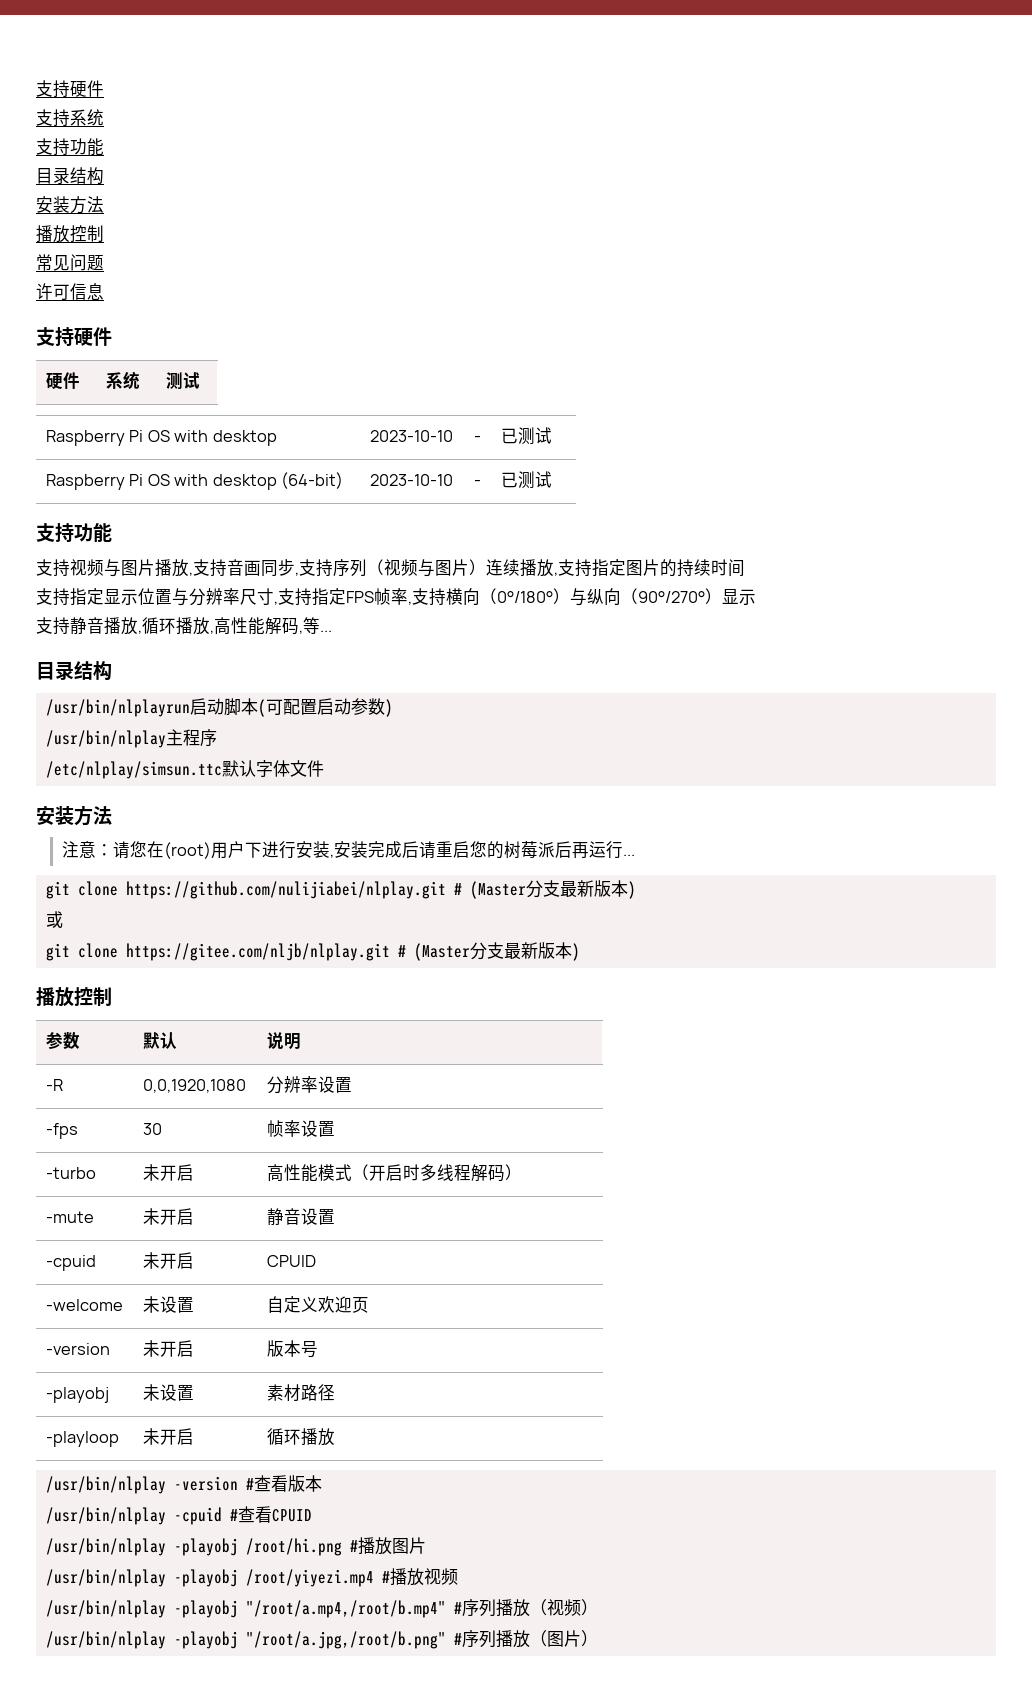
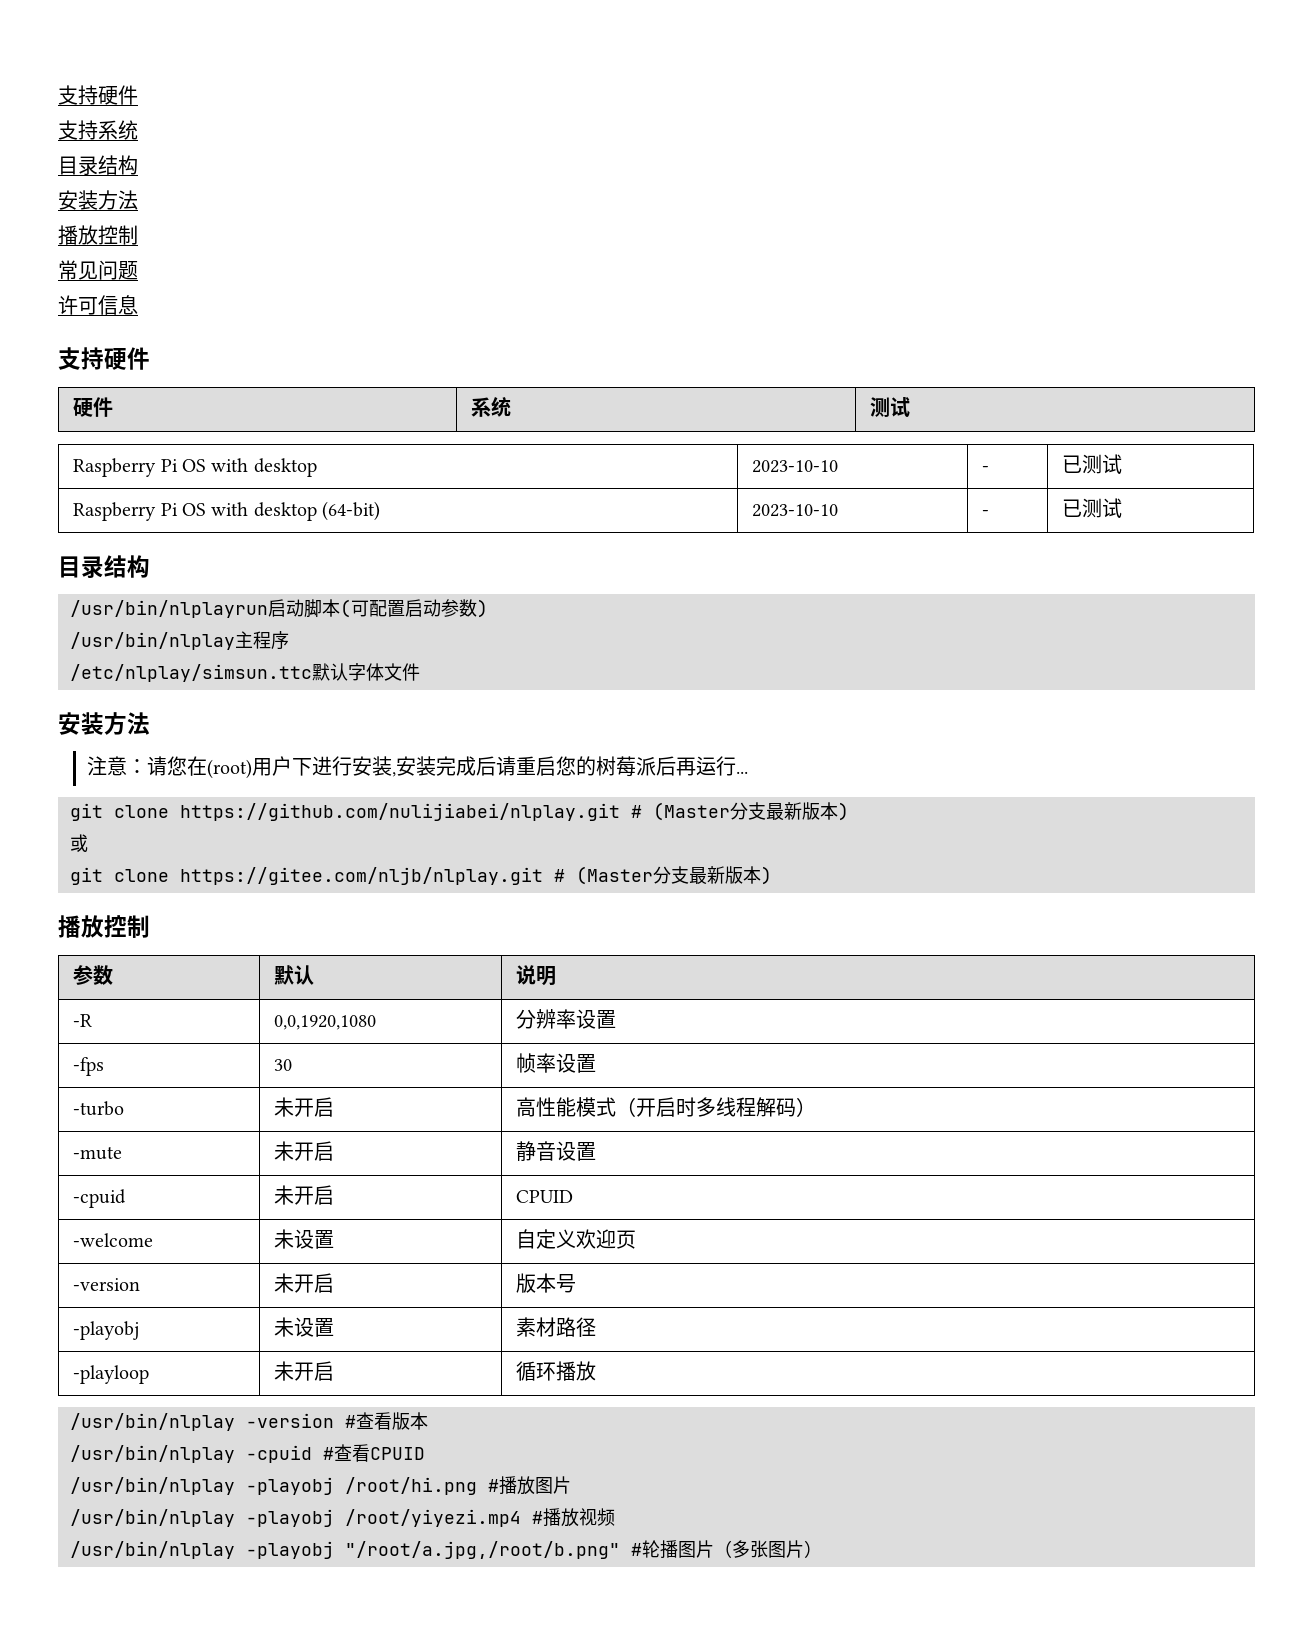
  支持系统
- 支持功能
  Raspberry Pi OS with desktop (64-bit) | 2023-10-10 | - | 已测试
- 支持功能
- 支持视频与图片播放,支持音画同步,支持序列（视频与图片）连续播放,支持指定图片的持续时间
- 支持指定显示位置与分辨率尺寸,支持指定FPS帧率,支持横向（0°/180°）与纵向（90°/270°）显示
- 支持静音播放,循环播放,高性能解码,等...
- /usr/bin/nlplay -playobj "/root/a.mp4,/root/b.mp4" #序列播放（视频）
- /usr/bin/nlplay -playobj "/root/a.jpg,/root/b.png" #序列播放（图片）
+ /usr/bin/nlplay -playobj "/root/a.jpg,/root/b.png" #轮播图片（多张图片）

